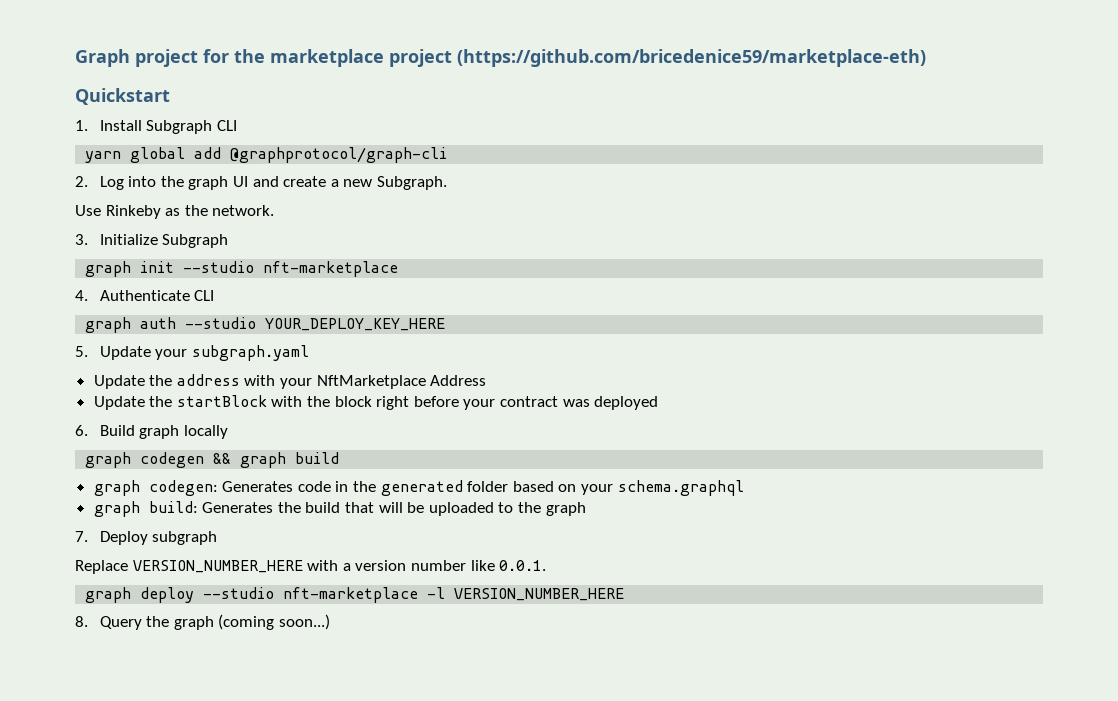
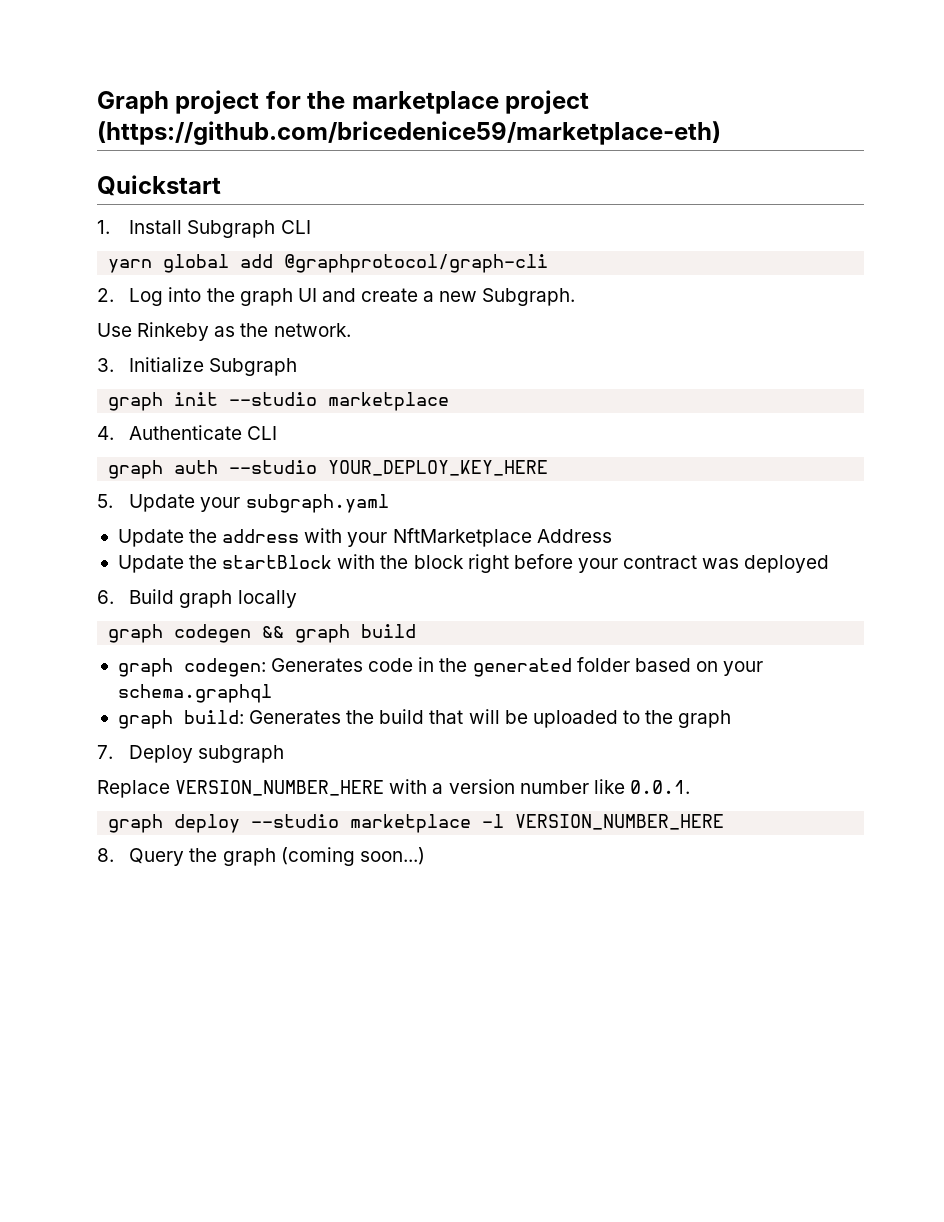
- graph init --studio nft-marketplace
+ graph init --studio marketplace
- graph deploy --studio nft-marketplace -l VERSION_NUMBER_HERE
+ graph deploy --studio marketplace -l VERSION_NUMBER_HERE

